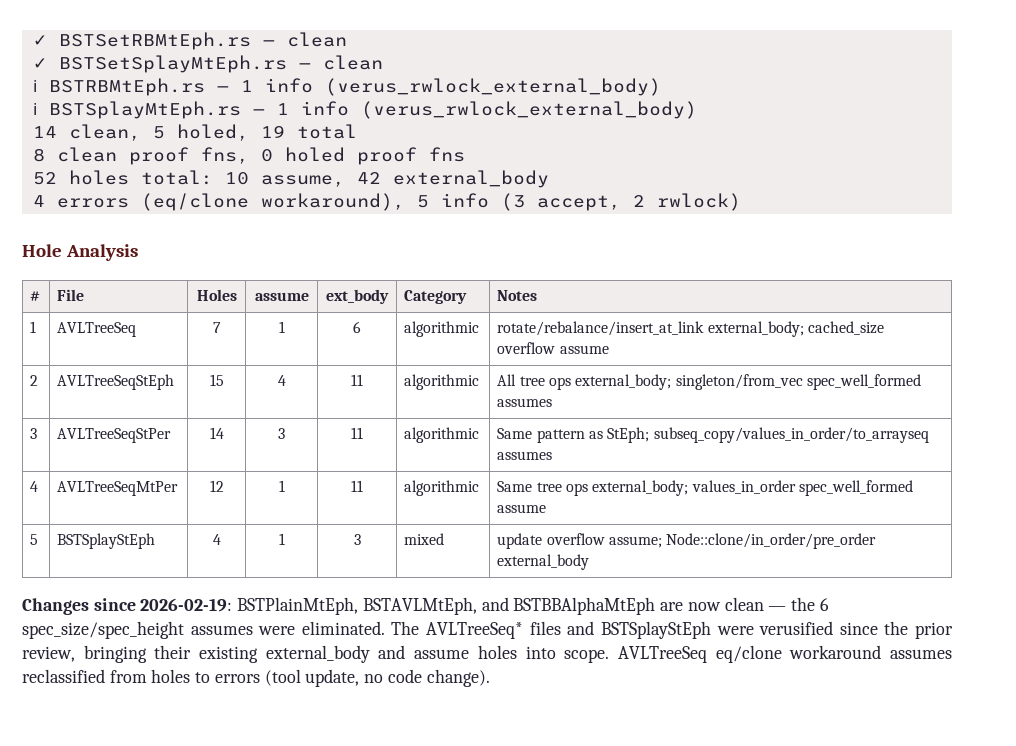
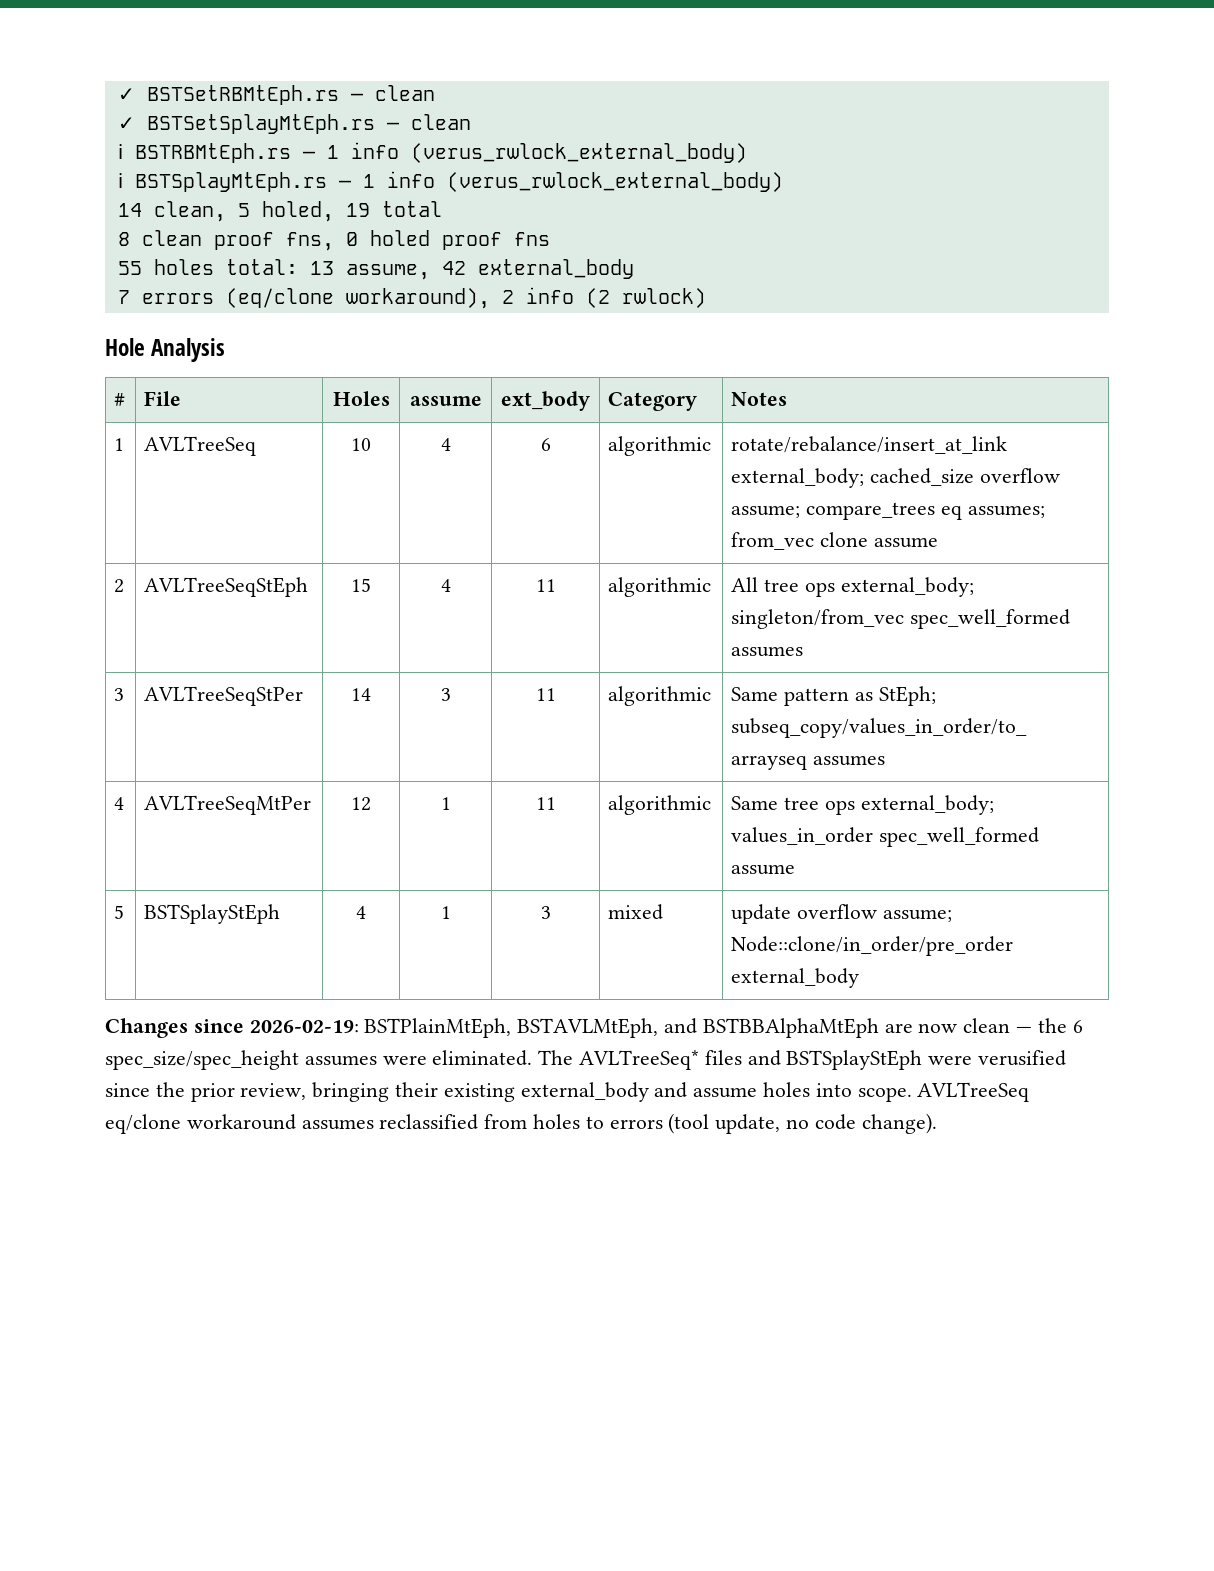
- 52 holes total: 10 assume, 42 external_body
+ 55 holes total: 13 assume, 42 external_body
- 4 errors (eq/clone workaround), 5 info (3 accept, 2 rwlock)
+ 7 errors (eq/clone workaround), 2 info (2 rwlock)
- 1 | AVLTreeSeq | 7 | 1 | 6 | algorithmic | rotate/rebalance/insert_at_link external_body; cached_size overflow assume
+ 1 | AVLTreeSeq | 10 | 4 | 6 | algorithmic | rotate/rebalance/insert_at_link external_body; cached_size overflow assume; compare_trees eq assumes; from_vec clone assume

